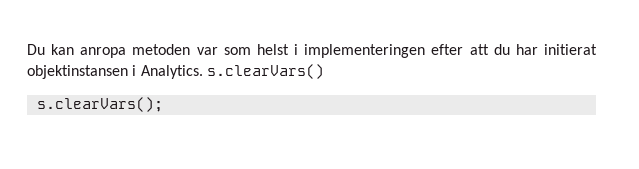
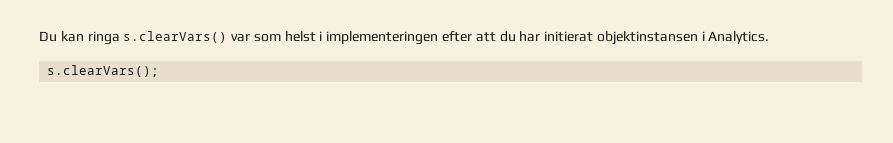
- Du kan anropa metoden var som helst i implementeringen efter att du har initierat objektinstansen i Analytics. s.clearVars()
+ Du kan ringa s.clearVars() var som helst i implementeringen efter att du har initierat objektinstansen i Analytics.

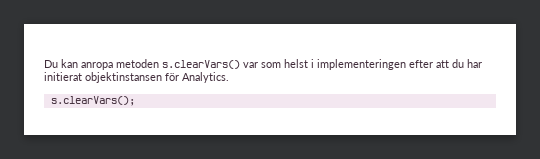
- Du kan ringa s.clearVars() var som helst i implementeringen efter att du har initierat objektinstansen i Analytics.
+ Du kan anropa metoden s.clearVars() var som helst i implementeringen efter att du har initierat objektinstansen för Analytics.

